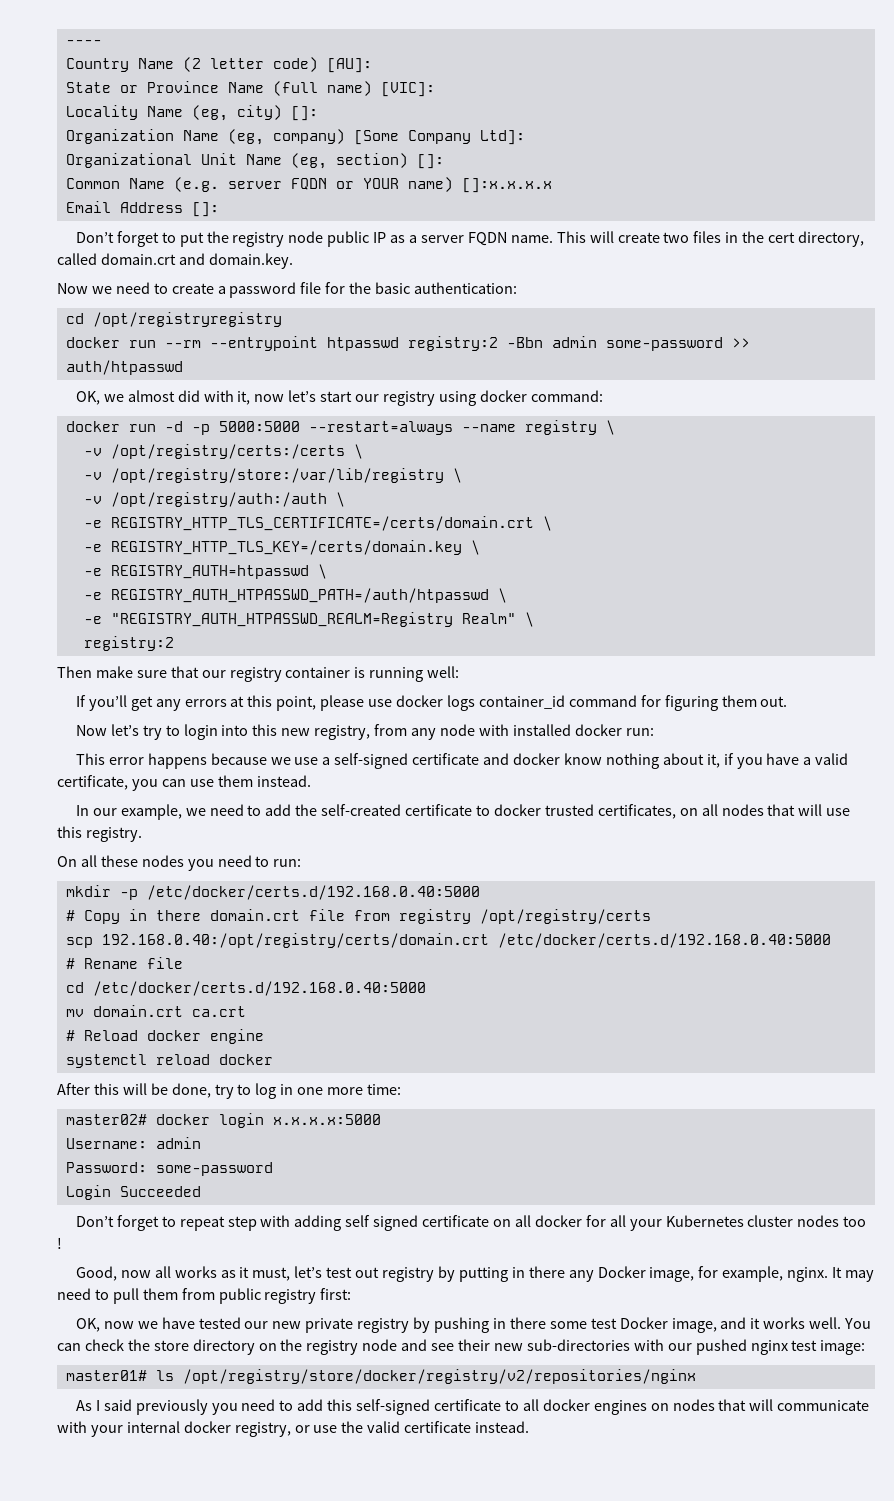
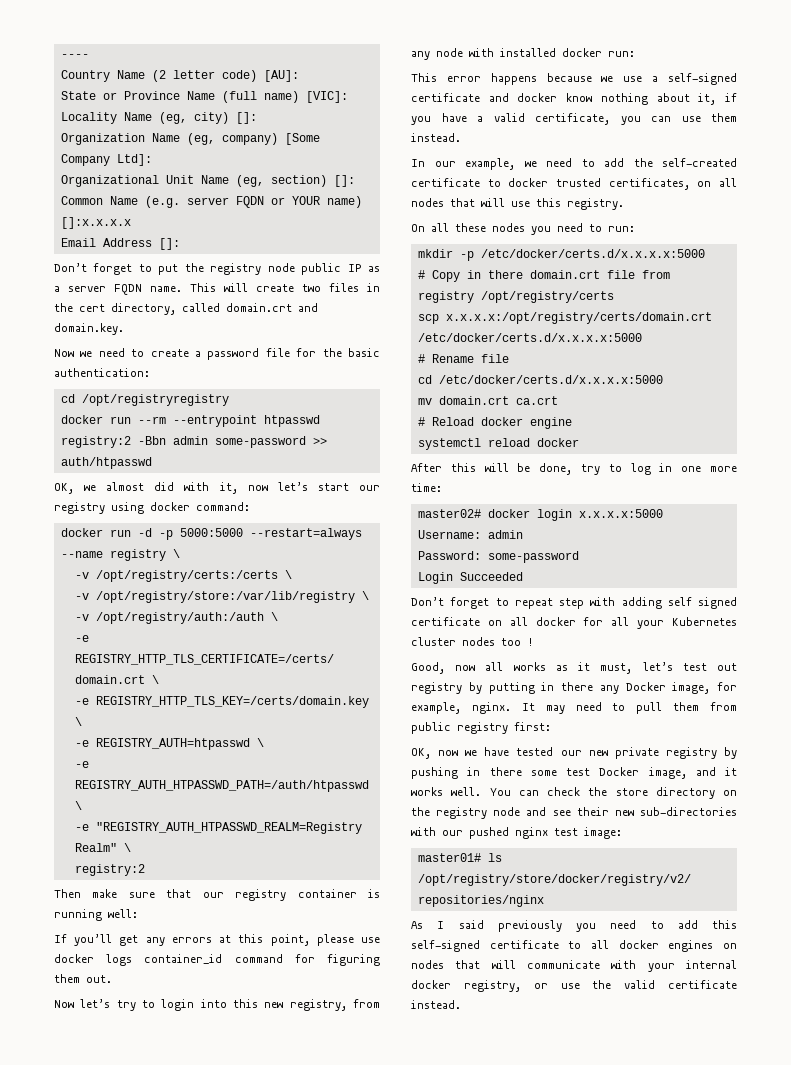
- mkdir -p /etc/docker/certs.d/192.168.0.40:5000
+ mkdir -p /etc/docker/certs.d/x.x.x.x:5000
- scp 192.168.0.40:/opt/registry/certs/domain.crt /etc/docker/certs.d/192.168.0.40:5000
+ scp x.x.x.x:/opt/registry/certs/domain.crt /etc/docker/certs.d/x.x.x.x:5000
- cd /etc/docker/certs.d/192.168.0.40:5000
+ cd /etc/docker/certs.d/x.x.x.x:5000

